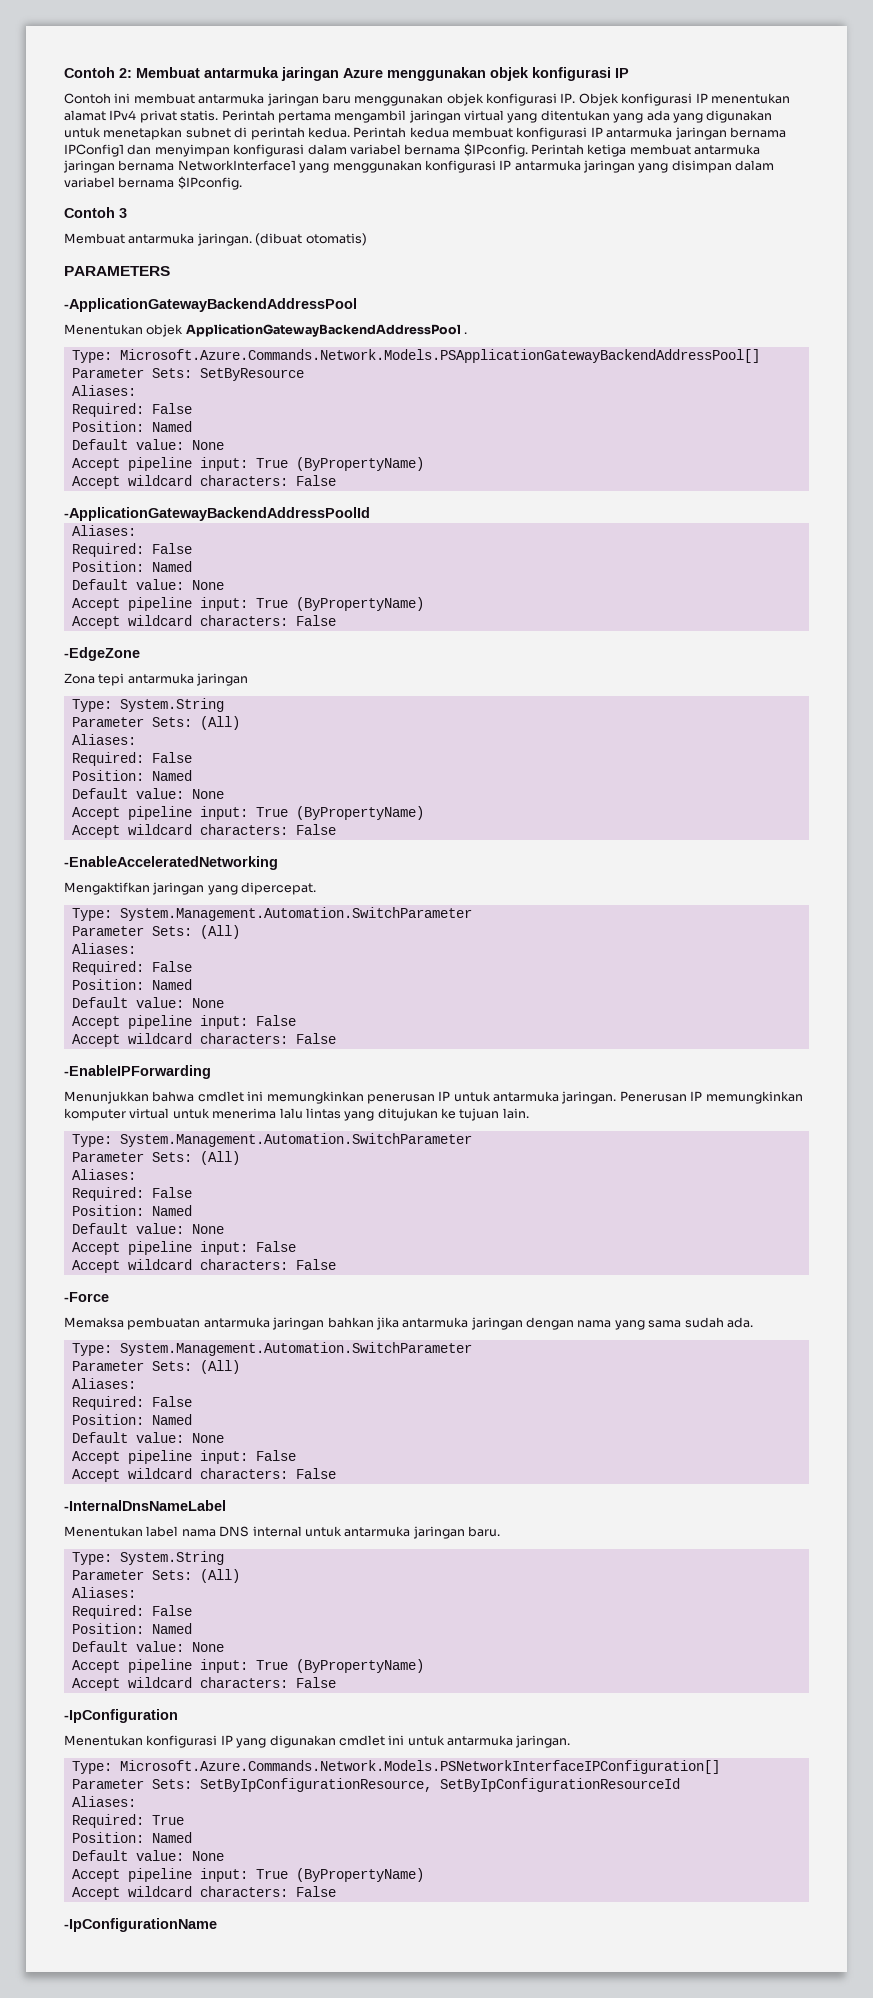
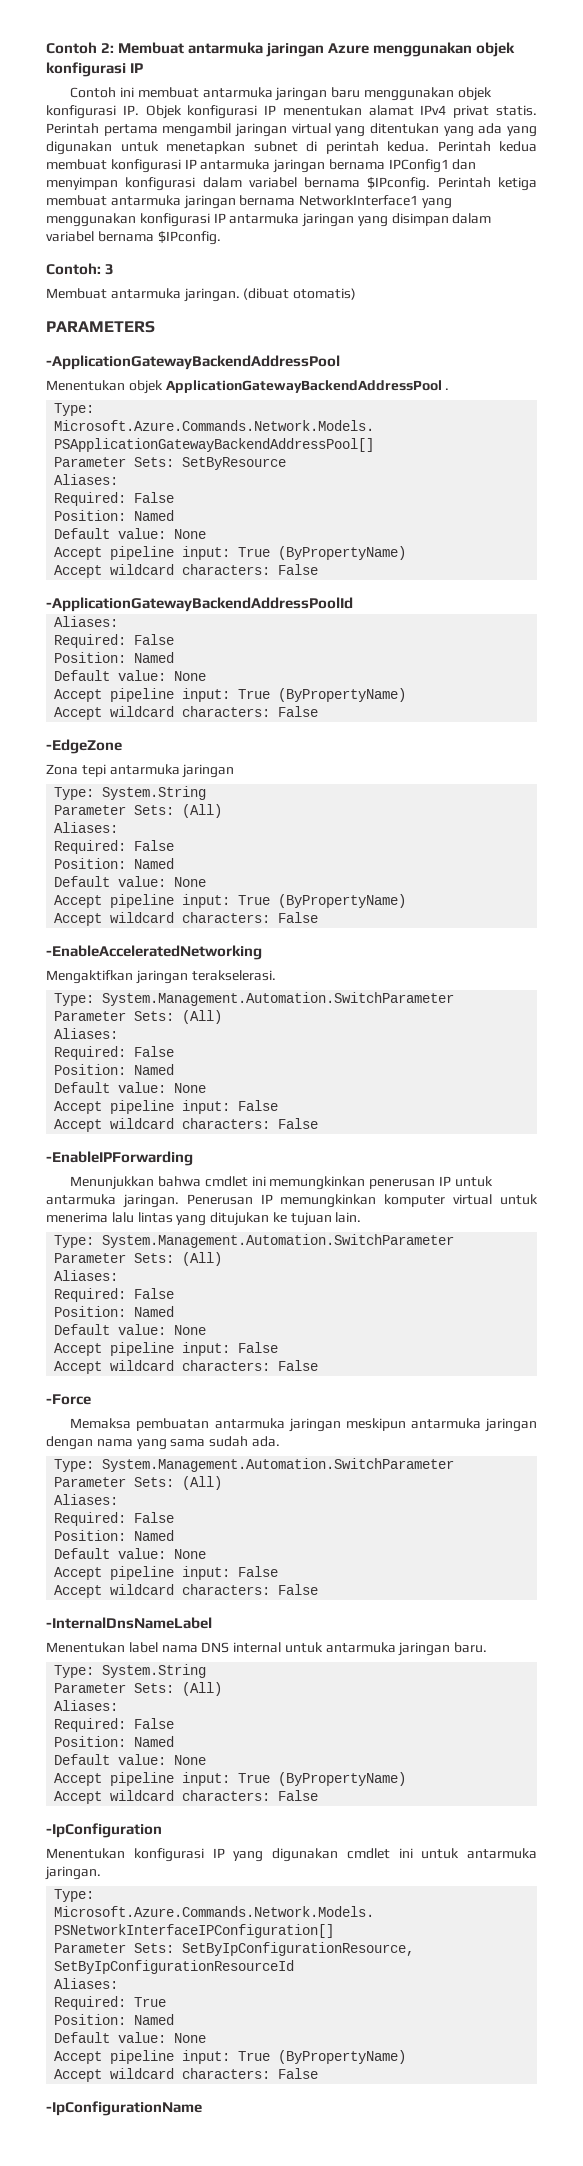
- Contoh 3
+ Contoh: 3
- Mengaktifkan jaringan yang dipercepat.
+ Mengaktifkan jaringan terakselerasi.
- Memaksa pembuatan antarmuka jaringan bahkan jika antarmuka jaringan dengan nama yang sama sudah ada.
+ Memaksa pembuatan antarmuka jaringan meskipun antarmuka jaringan dengan nama yang sama sudah ada.

